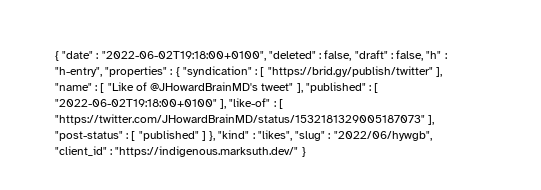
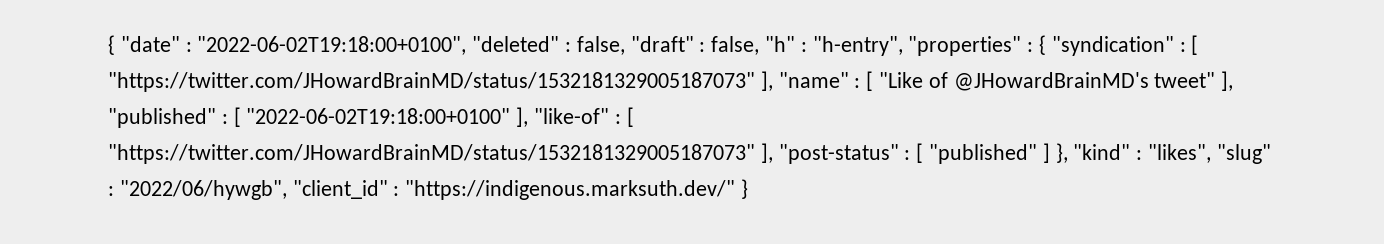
- { "date" : "2022-06-02T19:18:00+0100", "deleted" : false, "draft" : false, "h" : "h-entry", "properties" : { "syndication" : [ "https://brid.gy/publish/twitter" ], "name" : [ "Like of @JHowardBrainMD's tweet" ], "published" : [ "2022-06-02T19:18:00+0100" ], "like-of" : [ "https://twitter.com/JHowardBrainMD/status/1532181329005187073" ], "post-status" : [ "published" ] }, "kind" : "likes", "slug" : "2022/06/hywgb", "client_id" : "https://indigenous.marksuth.dev/" }
+ { "date" : "2022-06-02T19:18:00+0100", "deleted" : false, "draft" : false, "h" : "h-entry", "properties" : { "syndication" : [ "https://twitter.com/JHowardBrainMD/status/1532181329005187073" ], "name" : [ "Like of @JHowardBrainMD's tweet" ], "published" : [ "2022-06-02T19:18:00+0100" ], "like-of" : [ "https://twitter.com/JHowardBrainMD/status/1532181329005187073" ], "post-status" : [ "published" ] }, "kind" : "likes", "slug" : "2022/06/hywgb", "client_id" : "https://indigenous.marksuth.dev/" }

